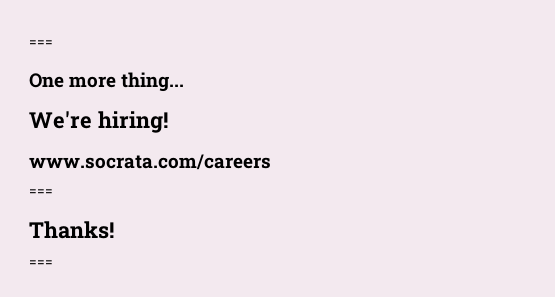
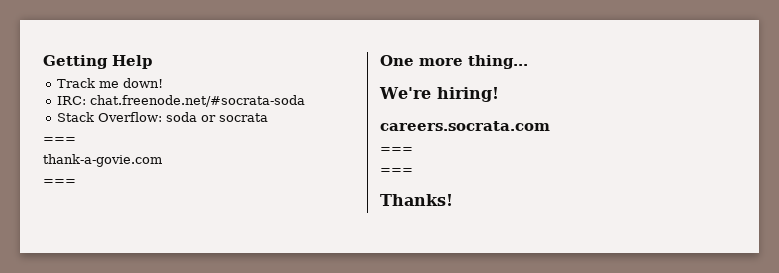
+ Getting Help
+ Track me down!
+ IRC: chat.freenode.net/#socrata-soda
+ Stack Overflow: soda or socrata
+ ===
+ thank-a-govie.com
- www.socrata.com/careers
+ careers.socrata.com
+ ===
  Thanks!
- ===

